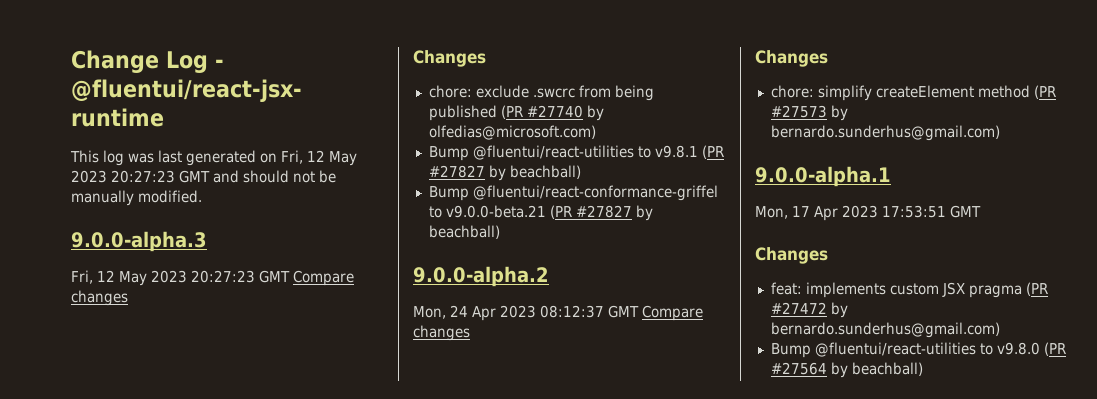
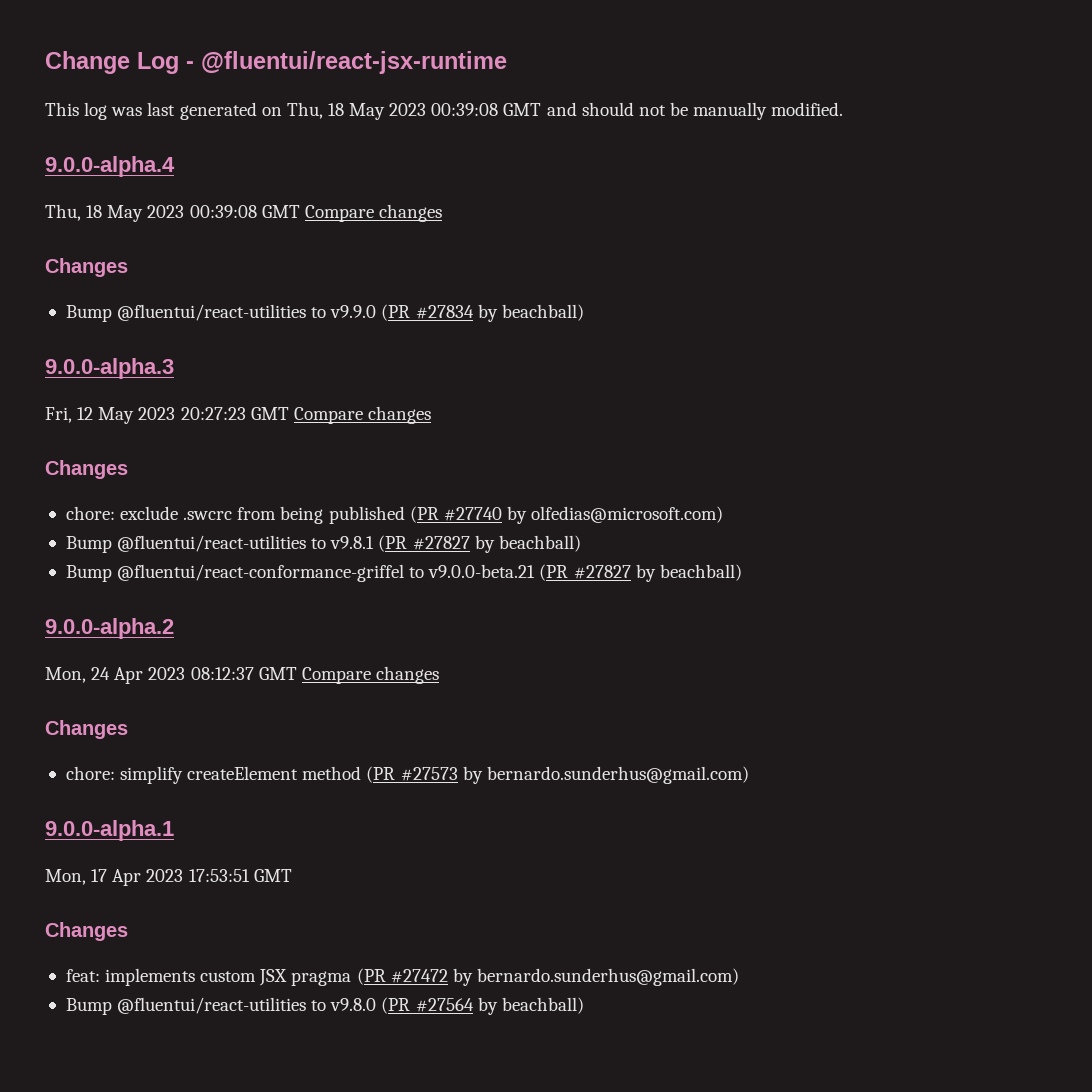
- This log was last generated on Fri, 12 May 2023 20:27:23 GMT and should not be manually modified.
+ This log was last generated on Thu, 18 May 2023 00:39:08 GMT and should not be manually modified.
+ 9.0.0-alpha.4
+ Thu, 18 May 2023 00:39:08 GMT Compare changes
+ Changes
+ Bump @fluentui/react-utilities to v9.9.0 (PR #27834 by beachball)

